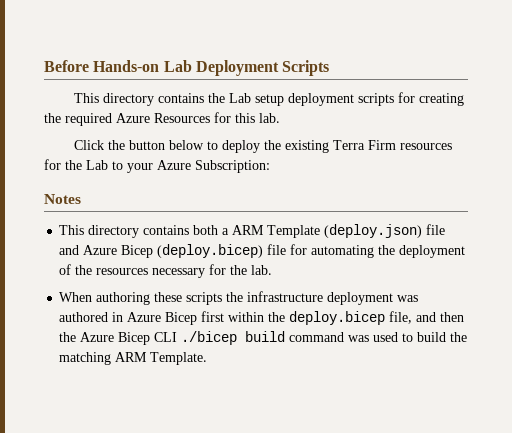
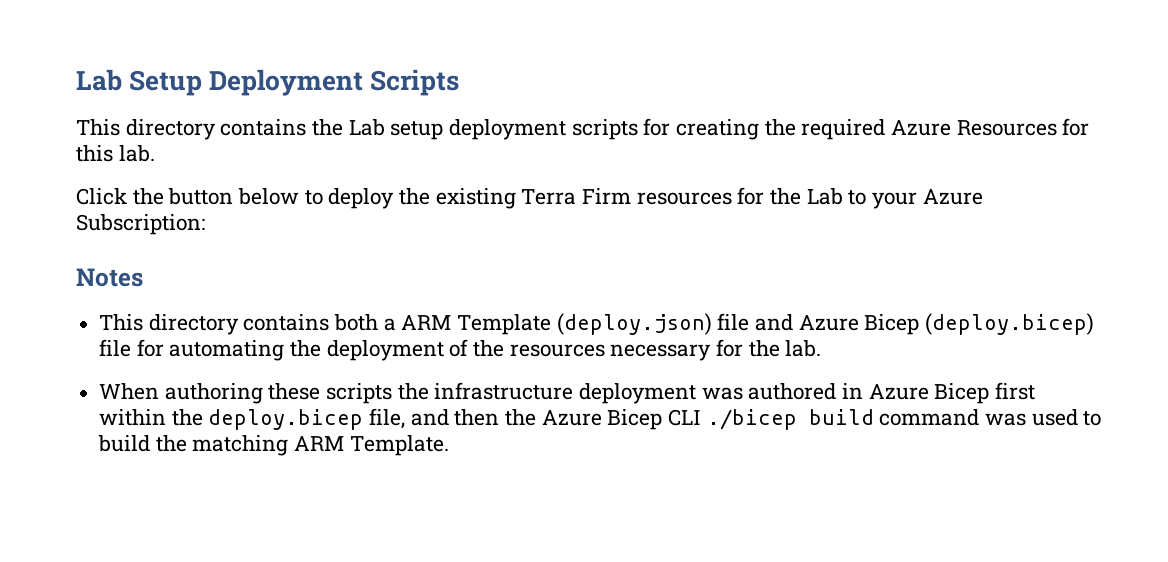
- Before Hands-on Lab Deployment Scripts
+ Lab Setup Deployment Scripts

